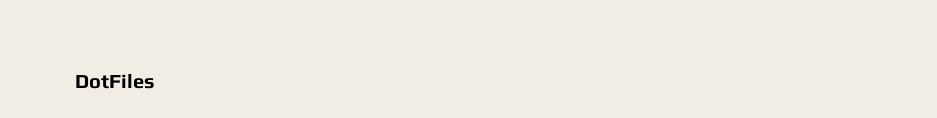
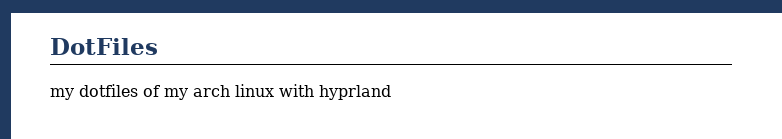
+ my dotfiles of my arch linux with hyprland

